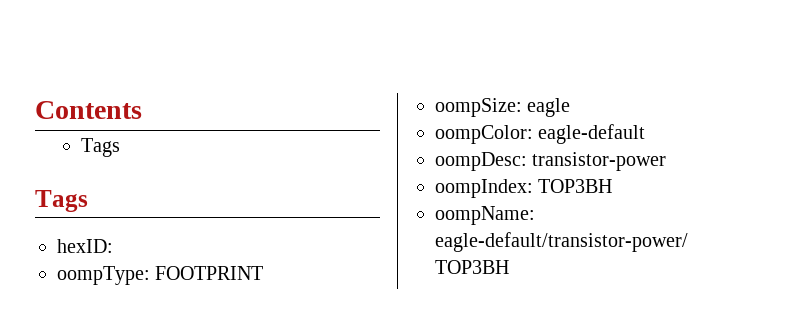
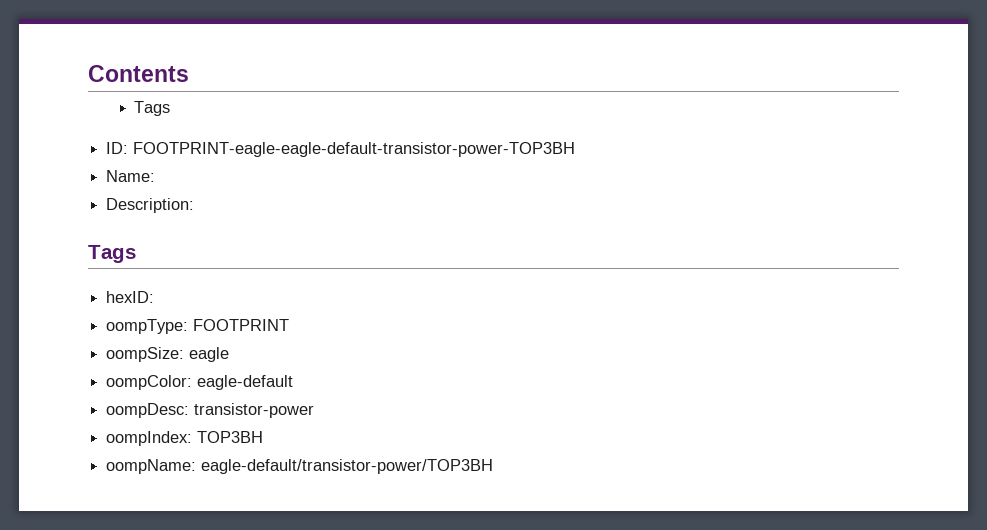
+ ID: FOOTPRINT-eagle-eagle-default-transistor-power-TOP3BH
+ Name:
+ Description:

